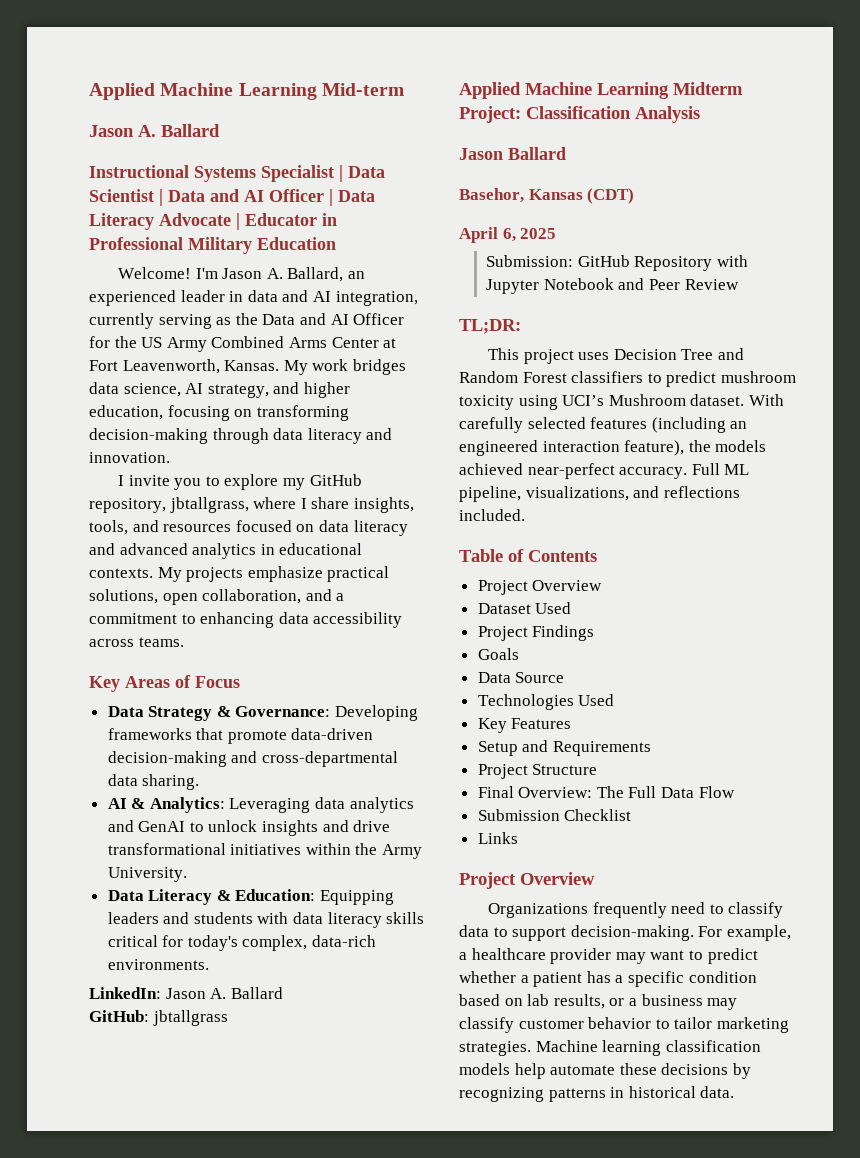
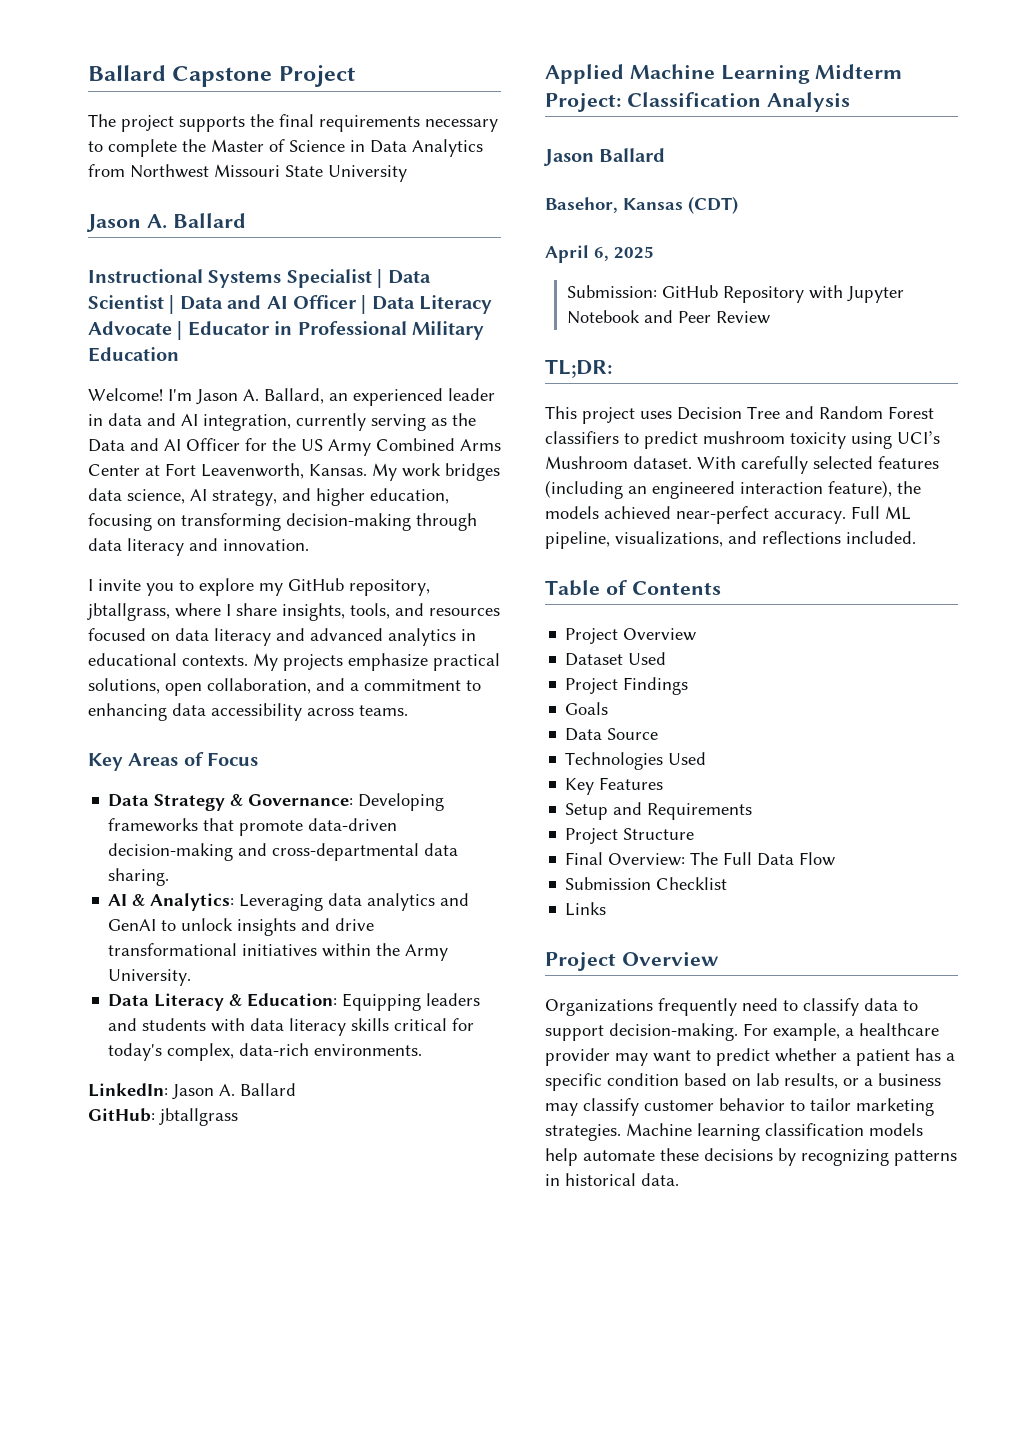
- Applied Machine Learning Mid-term
+ Ballard Capstone Project
+ The project supports the final requirements necessary to complete the Master of Science in Data Analytics from Northwest Missouri State University

